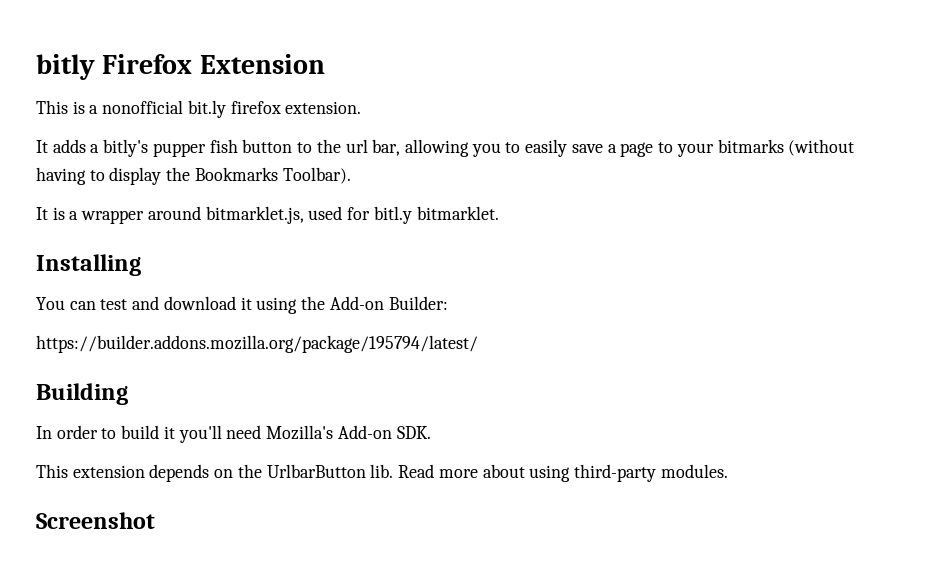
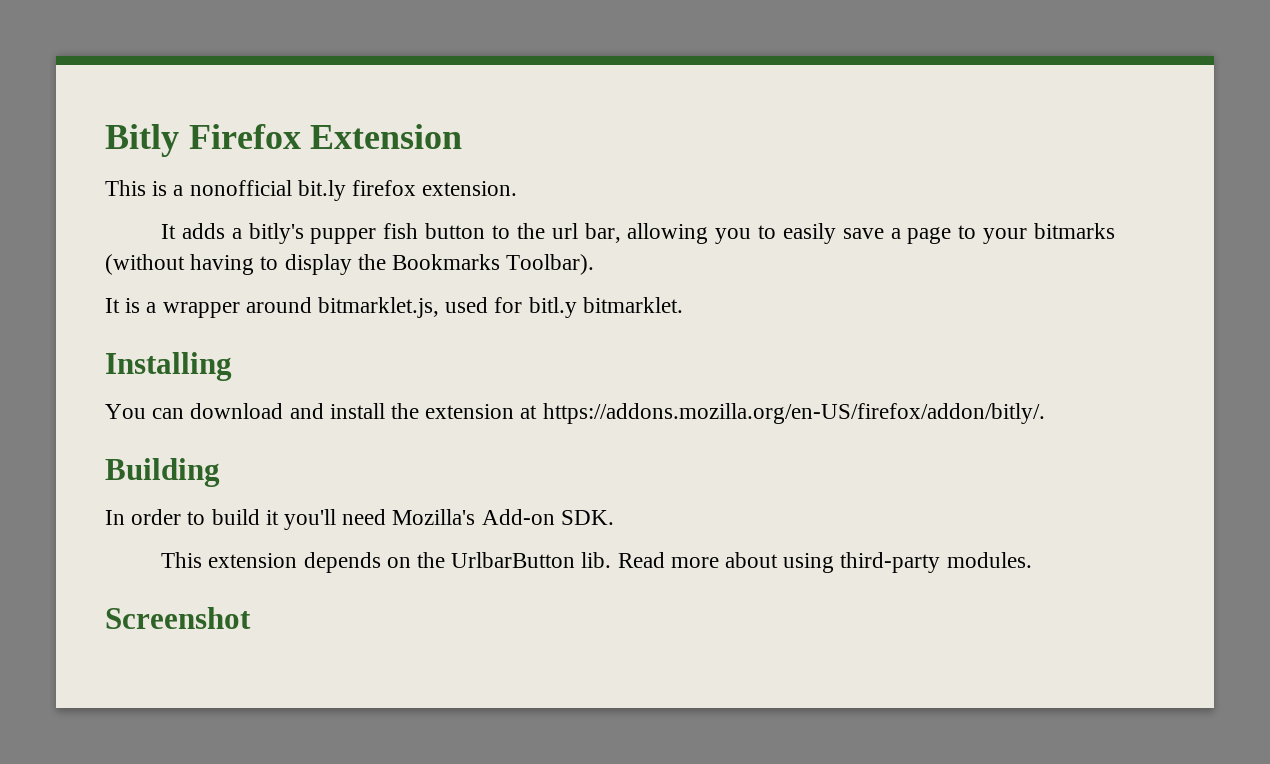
- bitly Firefox Extension
+ Bitly Firefox Extension
- You can test and download it using the Add-on Builder:
- https://builder.addons.mozilla.org/package/195794/latest/
+ You can download and install the extension at https://addons.mozilla.org/en-US/firefox/addon/bitly/.

